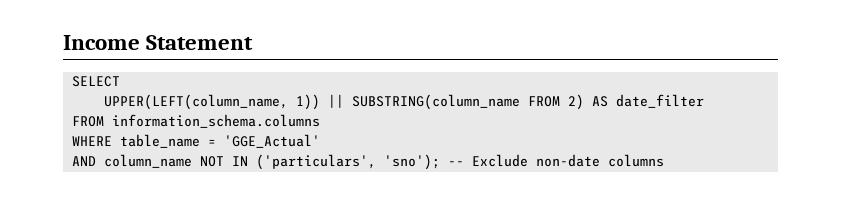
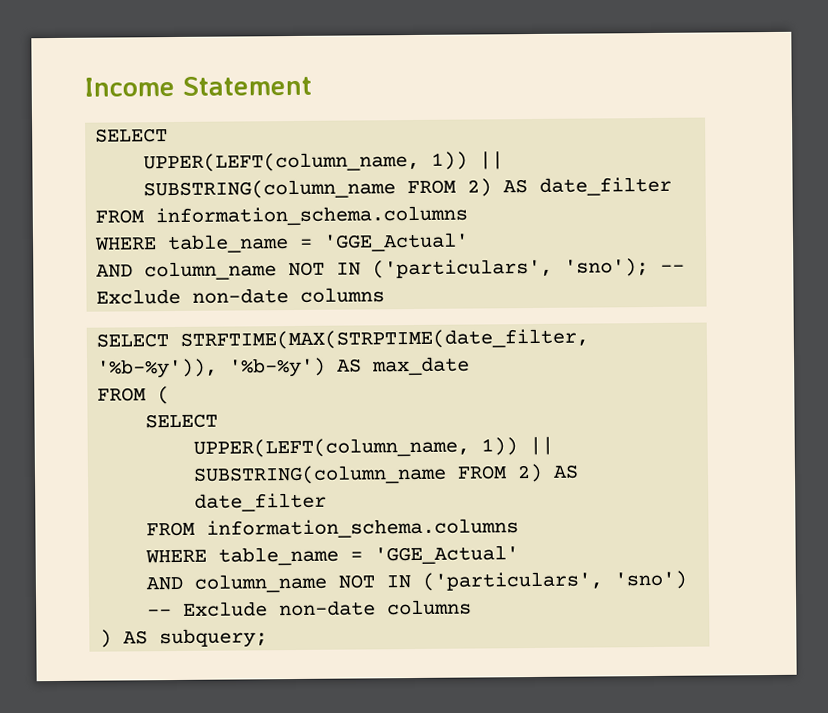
+ SELECT STRFTIME(MAX(STRPTIME(date_filter, '%b-%y')), '%b-%y') AS max_date
+ FROM (
+ SELECT
+ UPPER(LEFT(column_name, 1)) || SUBSTRING(column_name FROM 2) AS date_filter
+ FROM information_schema.columns
+ WHERE table_name = 'GGE_Actual'
+ AND column_name NOT IN ('particulars', 'sno') -- Exclude non-date columns
+ ) AS subquery;

